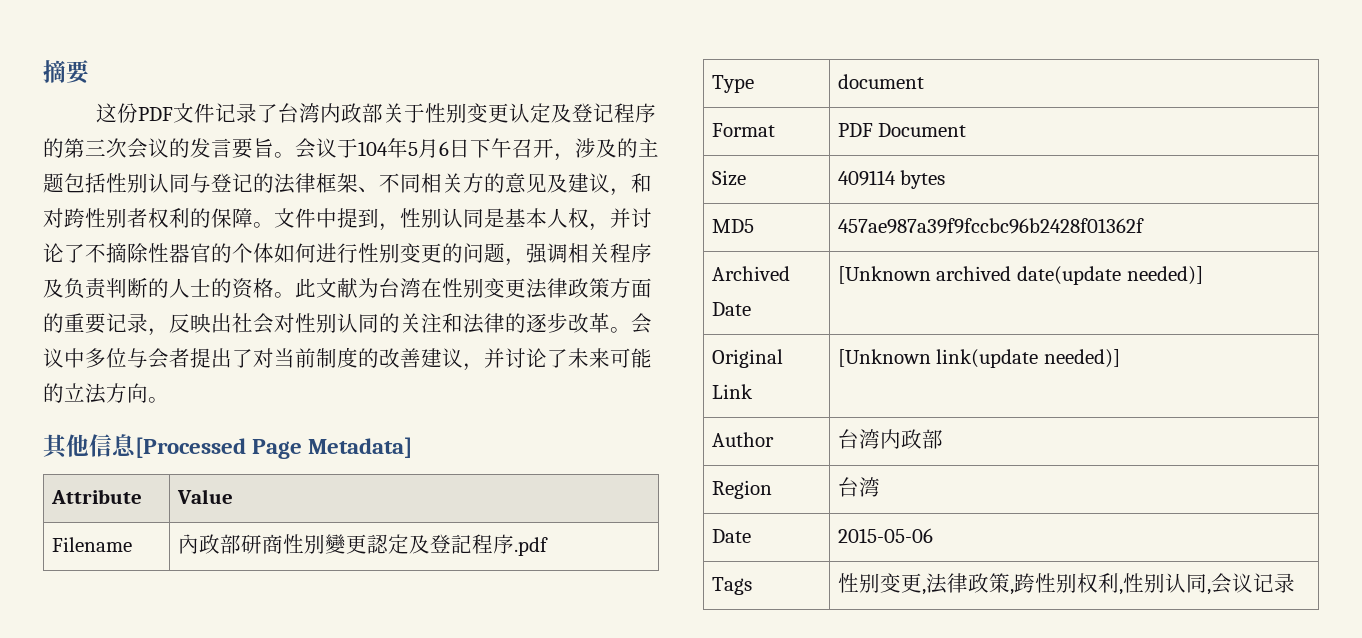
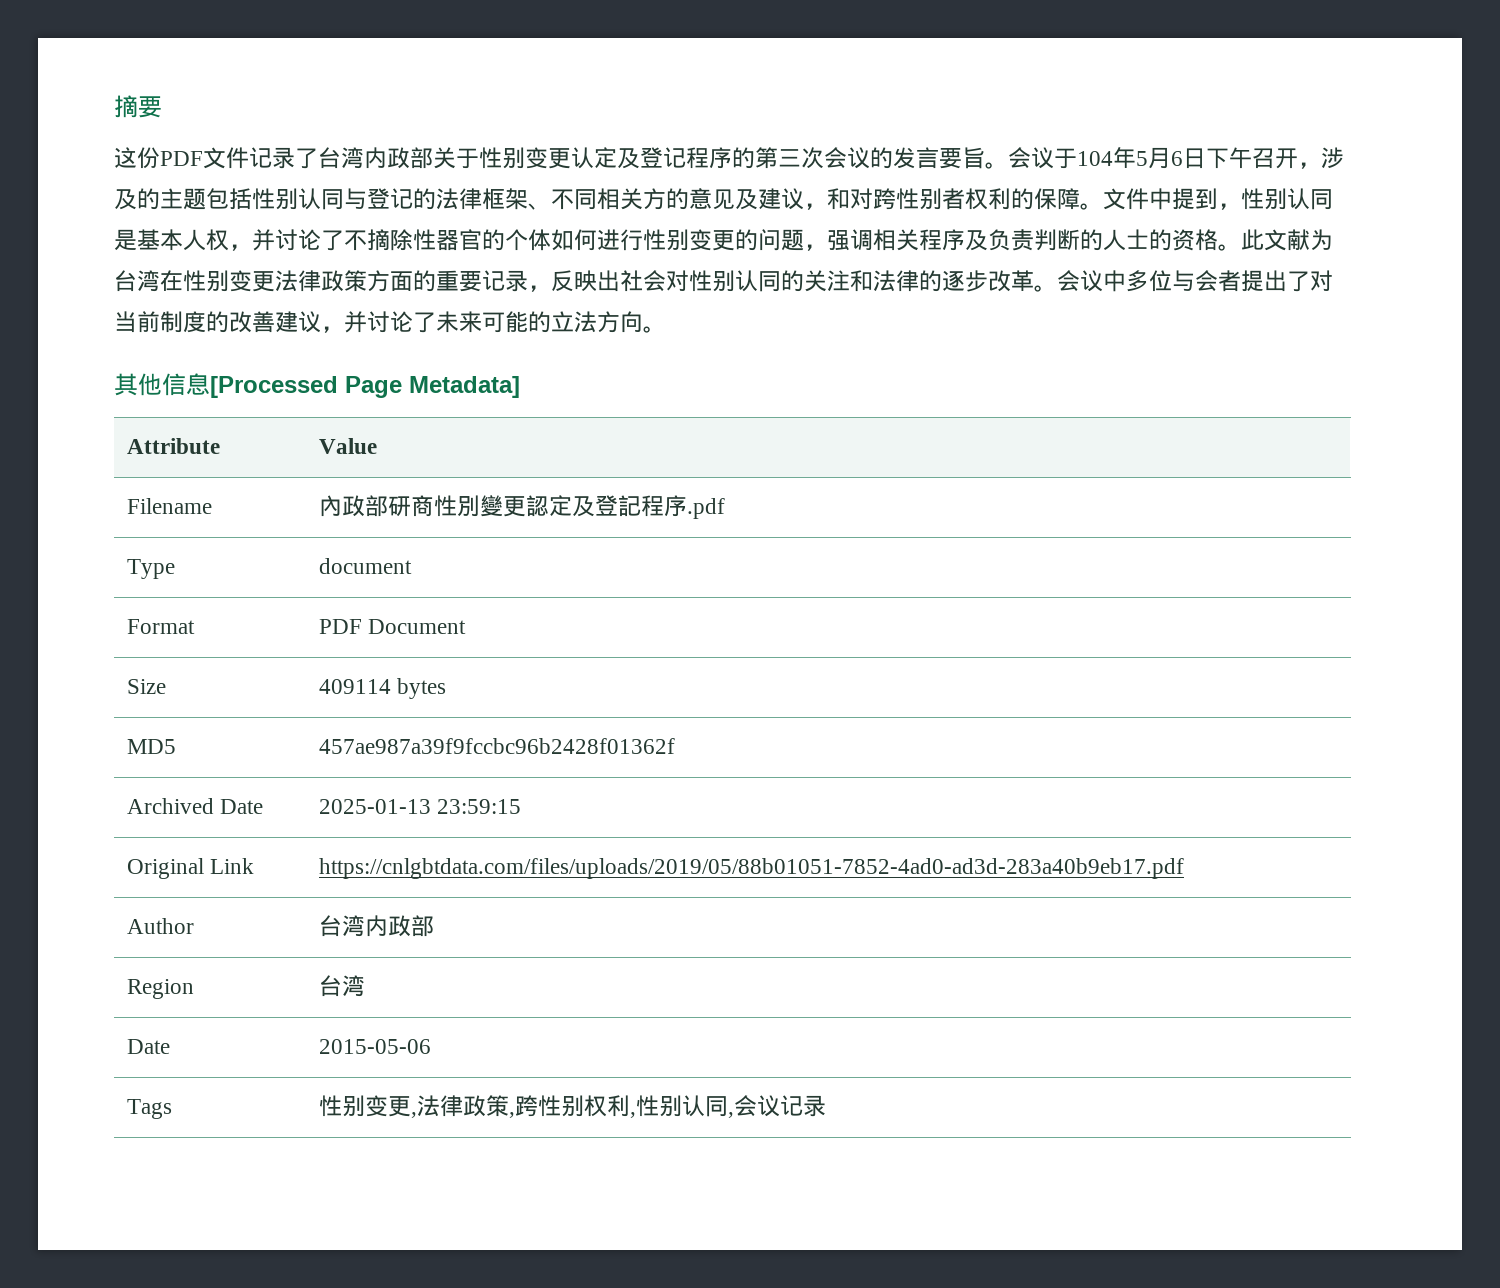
- Archived Date | [Unknown archived date(update needed)]
+ Archived Date | 2025-01-13 23:59:15
- Original Link | [Unknown link(update needed)]
+ Original Link | https://cnlgbtdata.com/files/uploads/2019/05/88b01051-7852-4ad0-ad3d-283a40b9eb17.pdf

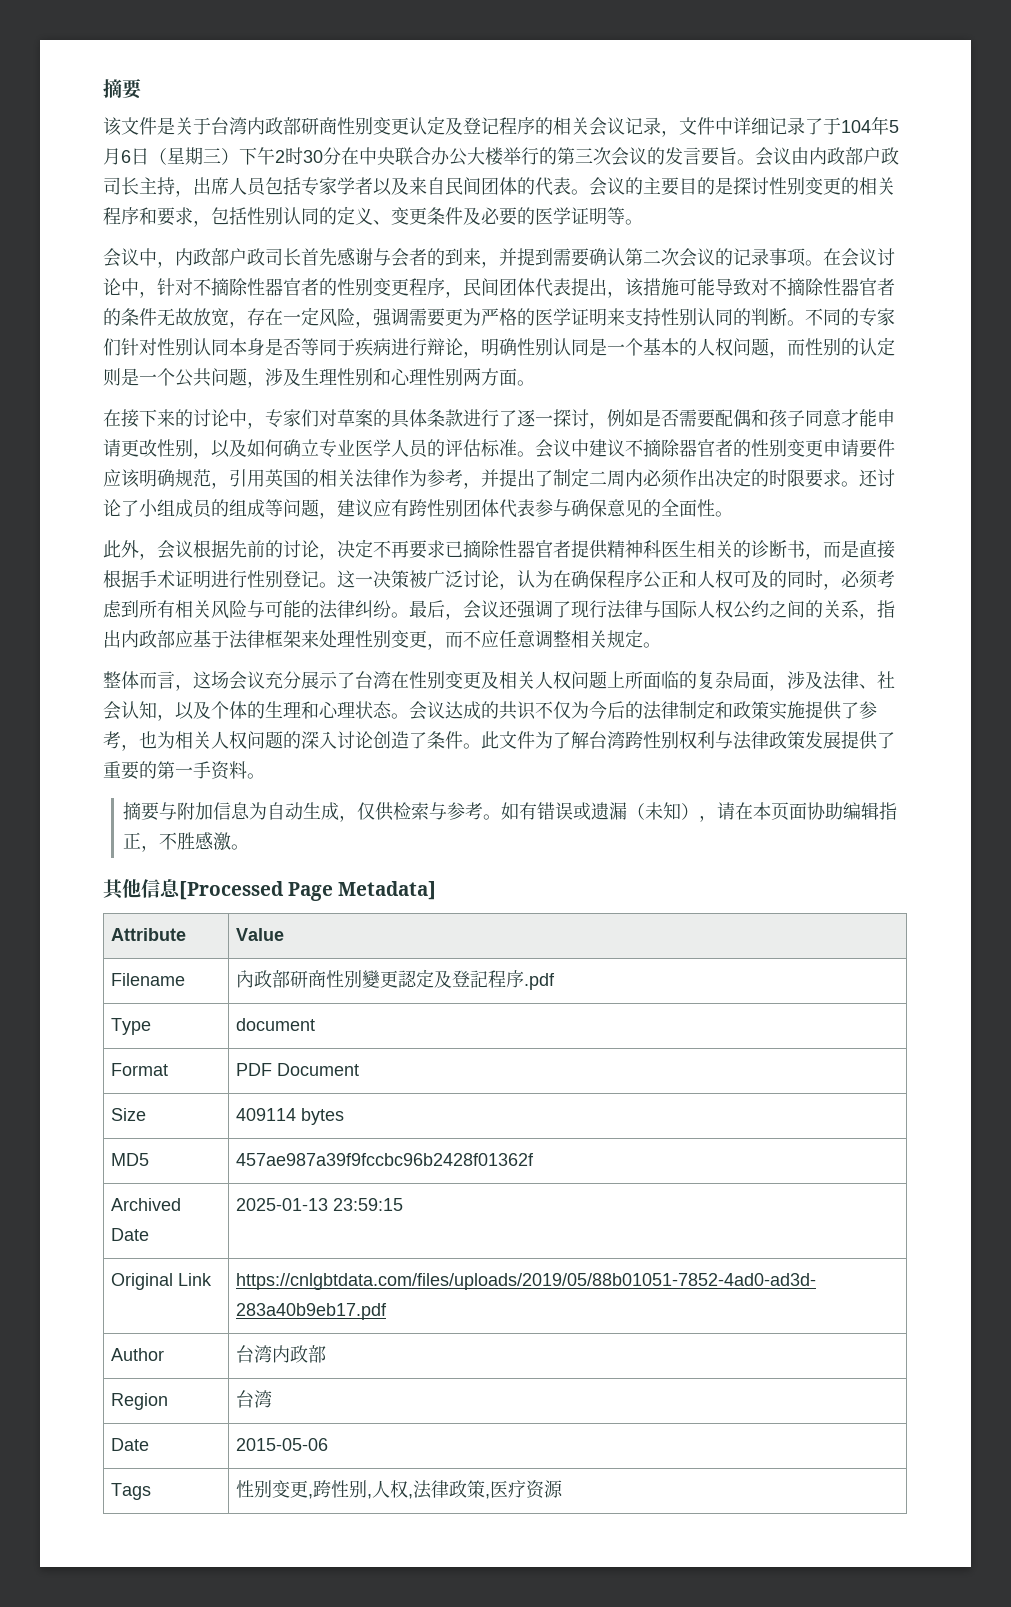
- 这份PDF文件记录了台湾内政部关于性别变更认定及登记程序的第三次会议的发言要旨。
+ 该文件是关于台湾内政部研商性别变更认定及登记程序的相关会议记录，文件中详细记录了于104年5月6日（星期三）下午2时30分在中央联合办公大楼举行的第三次会议的发言要旨。
- 会议于104年5月6日下午召开，涉及的主题包括性别认同与登记的法律框架、不同相关方的意见及建议，和对跨性别者权利的保障。文件中提到，性别认同是基本人权，并讨论了不摘除性器官的个体如何进行性别变更的问题，强调相关程序及负责判断的人士的资格。此文献为台湾在性别变更法律政策方面的重要记录，反映出社会对性别认同的关注和法律的逐步改革。会议中多位与会者提出了对当前制度的改善建议，并讨论了未来可能的立法方向。
+ 会议由内政部户政司长主持，出席人员包括专家学者以及来自民间团体的代表。会议的主要目的是探讨性别变更的相关程序和要求，包括性别认同的定义、变更条件及必要的医学证明等。
+ 会议中，内政部户政司长首先感谢与会者的到来，并提到需要确认第二次会议的记录事项。在会议讨论中，针对不摘除性器官者的性别变更程序，民间团体代表提出，该措施可能导致对不摘除性器官者的条件无故放宽，存在一定风险，强调需要更为严格的医学证明来支持性别认同的判断。不同的专家们针对性别认同本身是否等同于疾病进行辩论，明确性别认同是一个基本的人权问题，而性别的认定则是一个公共问题，涉及生理性别和心理性别两方面。
+ 在接下来的讨论中，专家们对草案的具体条款进行了逐一探讨，例如是否需要配偶和孩子同意才能申请更改性别，以及如何确立专业医学人员的评估标准。会议中建议不摘除器官者的性别变更申请要件应该明确规范，引用英国的相关法律作为参考，并提出了制定二周内必须作出决定的时限要求。还讨论了小组成员的组成等问题，建议应有跨性别团体代表参与确保意见的全面性。
+ 此外，会议根据先前的讨论，决定不再要求已摘除性器官者提供精神科医生相关的诊断书，而是直接根据手术证明进行性别登记。这一决策被广泛讨论，认为在确保程序公正和人权可及的同时，必须考虑到所有相关风险与可能的法律纠纷。最后，会议还强调了现行法律与国际人权公约之间的关系，指出内政部应基于法律框架来处理性别变更，而不应任意调整相关规定。
+ 整体而言，这场会议充分展示了台湾在性别变更及相关人权问题上所面临的复杂局面，涉及法律、社会认知，以及个体的生理和心理状态。会议达成的共识不仅为今后的法律制定和政策实施提供了参考，也为相关人权问题的深入讨论创造了条件。此文件为了解台湾跨性别权利与法律政策发展提供了重要的第一手资料。
+ 摘要与附加信息为自动生成，仅供检索与参考。如有错误或遗漏（未知），请在本页面协助编辑指正，不胜感激。
- Tags | 性别变更,法律政策,跨性别权利,性别认同,会议记录
+ Tags | 性别变更,跨性别,人权,法律政策,医疗资源

